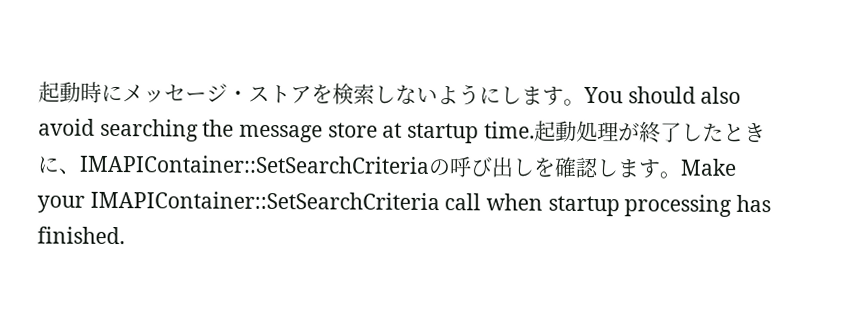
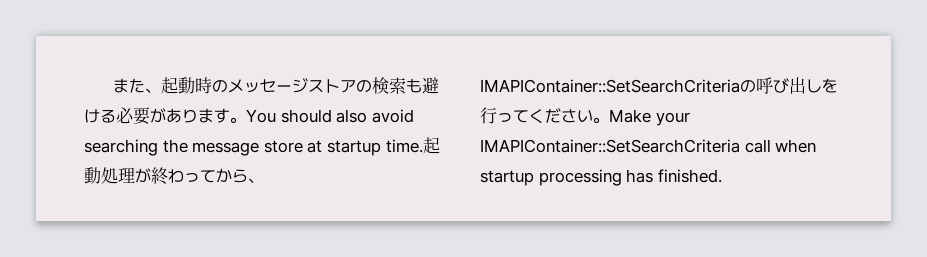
- 起動時にメッセージ・ストアを検索しないようにします。
+ また、起動時のメッセージストアの検索も避ける必要があります。
- 起動処理が終了したときに、IMAPIContainer::SetSearchCriteriaの呼び出しを確認します。
+ 起動処理が終わってから、IMAPIContainer::SetSearchCriteriaの呼び出しを行ってください。

